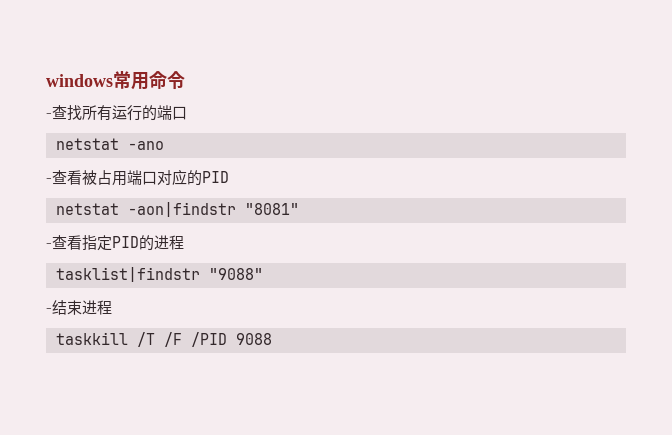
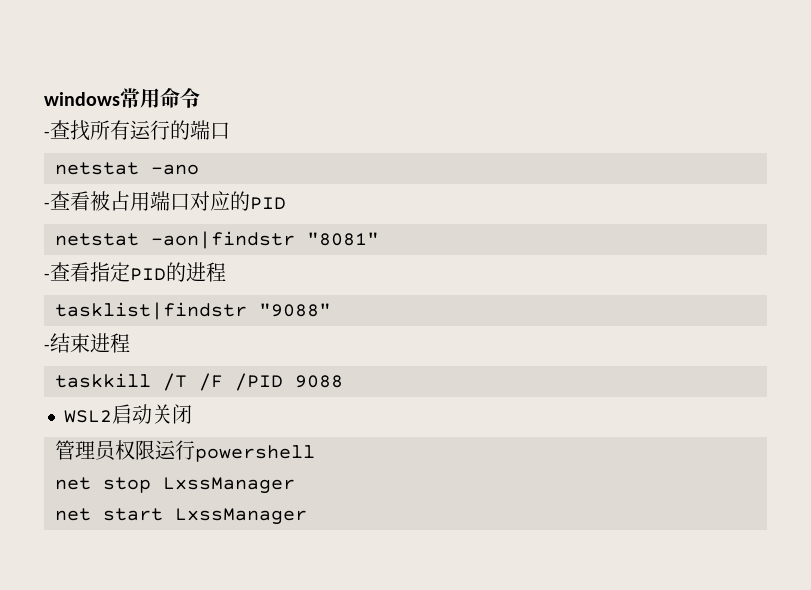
+ WSL2启动关闭
+ 管理员权限运行powershell
+ net stop LxssManager
+ net start LxssManager

